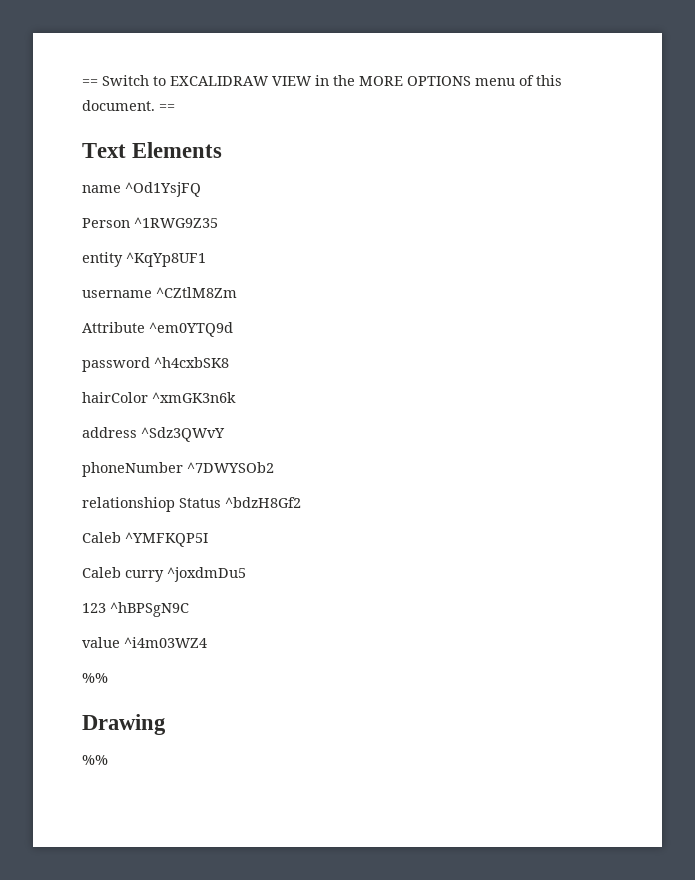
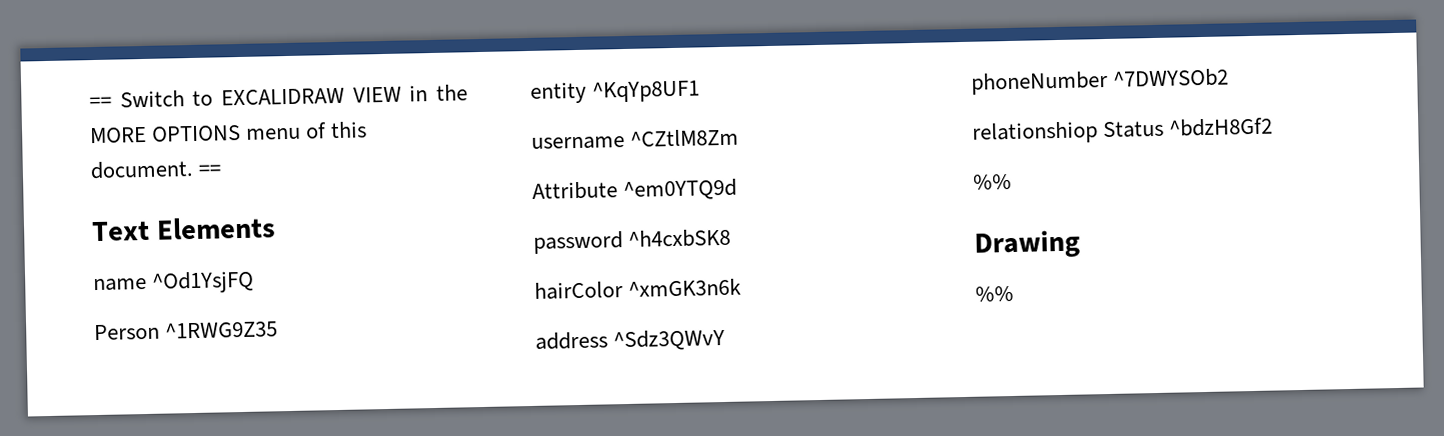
- Caleb ^YMFKQP5I
- Caleb curry ^joxdmDu5
- 123 ^hBPSgN9C
- value ^i4m03WZ4

